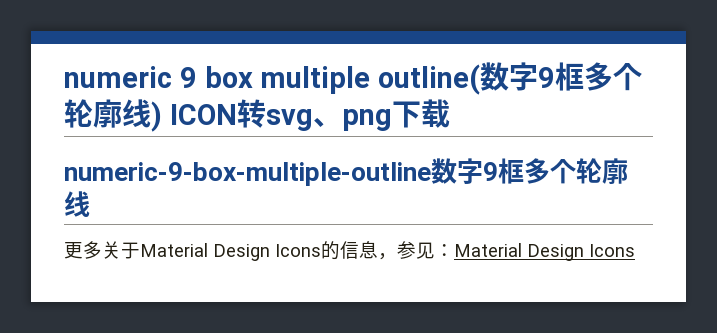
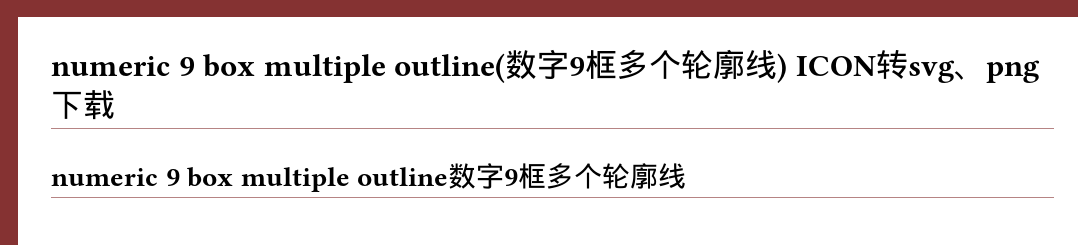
- numeric-9-box-multiple-outline数字9框多个轮廓线
- 更多关于Material Design Icons的信息，参见：Material Design Icons
+ numeric 9 box multiple outline数字9框多个轮廓线

